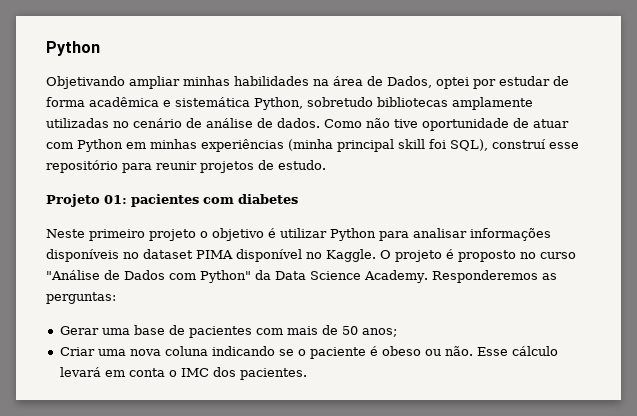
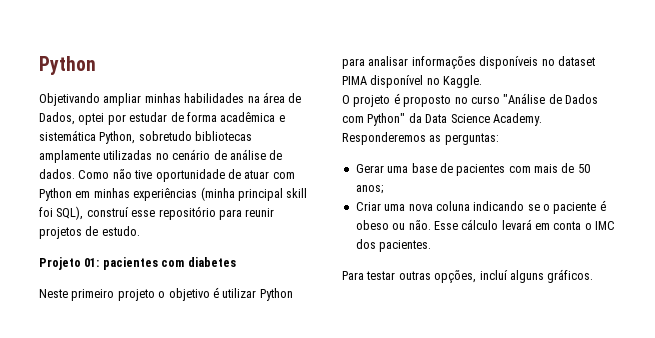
- Neste primeiro projeto o objetivo é utilizar Python para analisar informações disponíveis no dataset PIMA disponível no Kaggle. O projeto é proposto no curso "Análise de Dados com Python" da Data Science Academy.
+ Neste primeiro projeto o objetivo é utilizar Python para analisar informações disponíveis no dataset PIMA disponível no Kaggle.
+ O projeto é proposto no curso "Análise de Dados com Python" da Data Science Academy.
+ Para testar outras opções, incluí alguns gráficos.

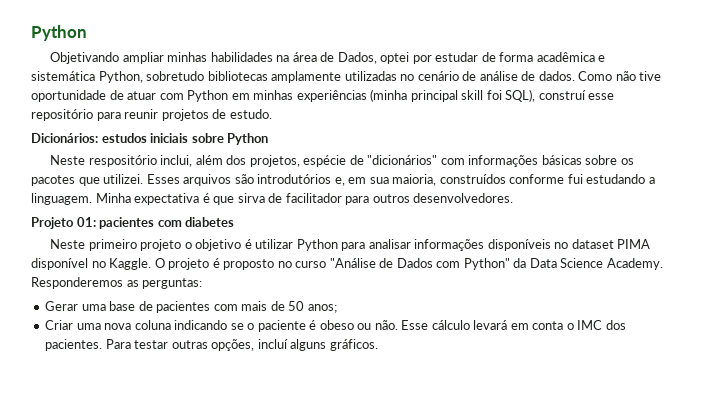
+ Dicionários: estudos iniciais sobre Python
+ Neste respositório inclui, além dos projetos, espécie de "dicionários" com informações básicas sobre os pacotes que utilizei. Esses arquivos são introdutórios e, em sua maioria, construídos conforme fui estudando a linguagem. Minha expectativa é que sirva de facilitador para outros desenvolvedores.
- Neste primeiro projeto o objetivo é utilizar Python para analisar informações disponíveis no dataset PIMA disponível no Kaggle.
- O projeto é proposto no curso "Análise de Dados com Python" da Data Science Academy.
+ Neste primeiro projeto o objetivo é utilizar Python para analisar informações disponíveis no dataset PIMA disponível no Kaggle. O projeto é proposto no curso "Análise de Dados com Python" da Data Science Academy.
- Esse cálculo levará em conta o IMC dos pacientes.
- Para testar outras opções, incluí alguns gráficos.
+ Esse cálculo levará em conta o IMC dos pacientes. Para testar outras opções, incluí alguns gráficos.

